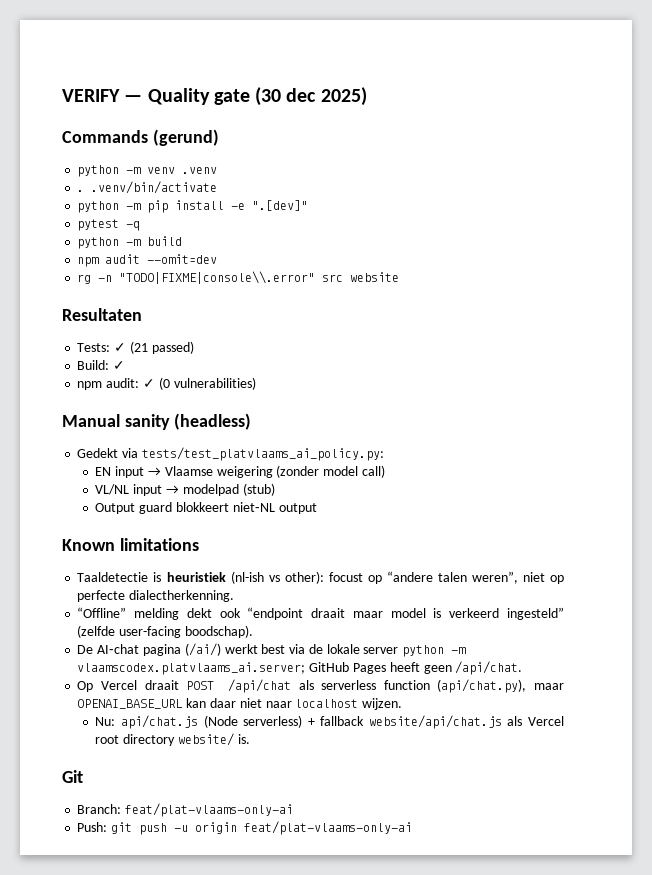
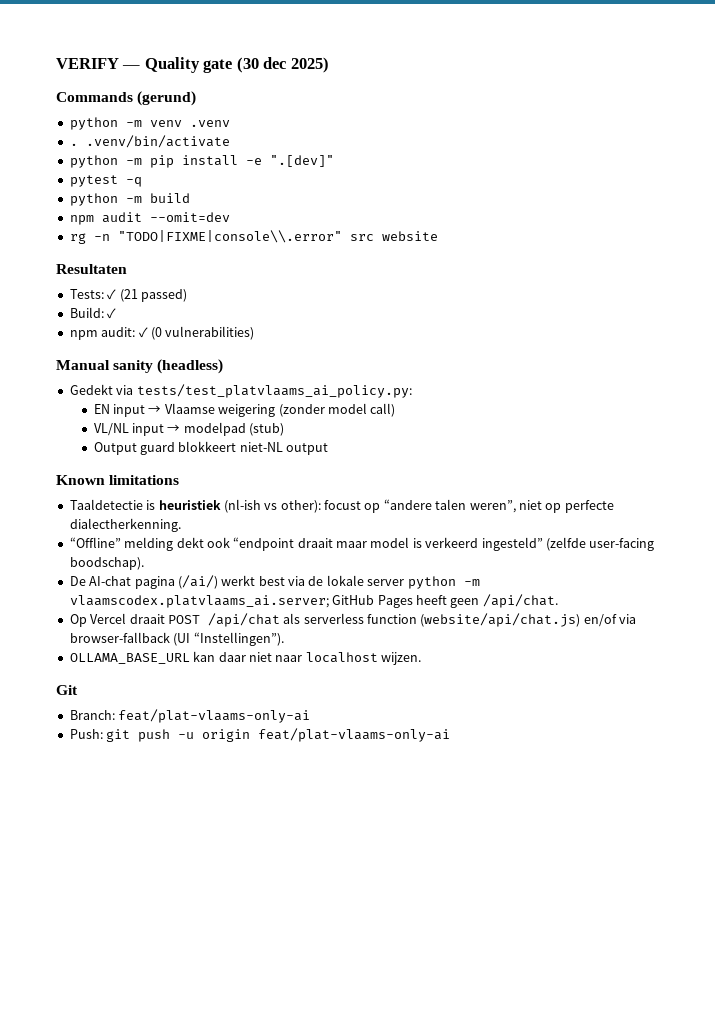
- Op Vercel draait POST /api/chat als serverless function (api/chat.py), maar OPENAI_BASE_URL kan daar niet naar localhost wijzen.
+ Op Vercel draait POST /api/chat als serverless function (website/api/chat.js) en/of via browser-fallback (UI “Instellingen”).
+ OLLAMA_BASE_URL kan daar niet naar localhost wijzen.
- Nu: api/chat.js (Node serverless) + fallback website/api/chat.js als Vercel root directory website/ is.

